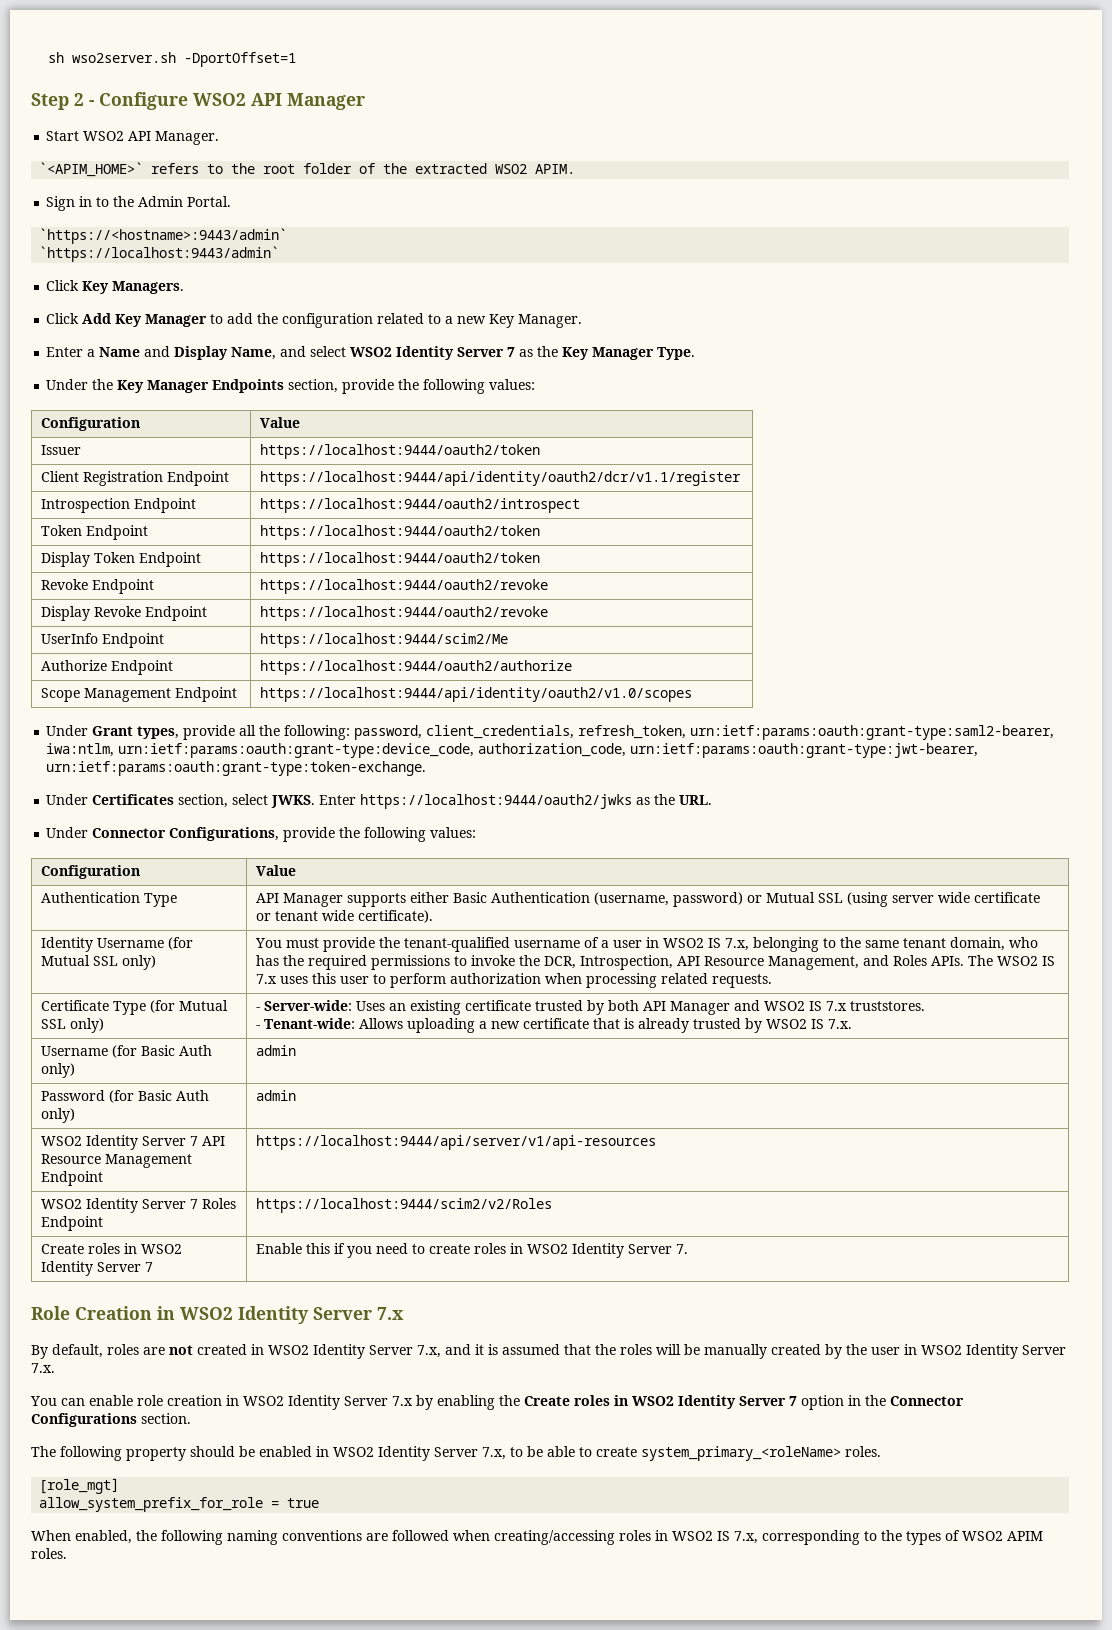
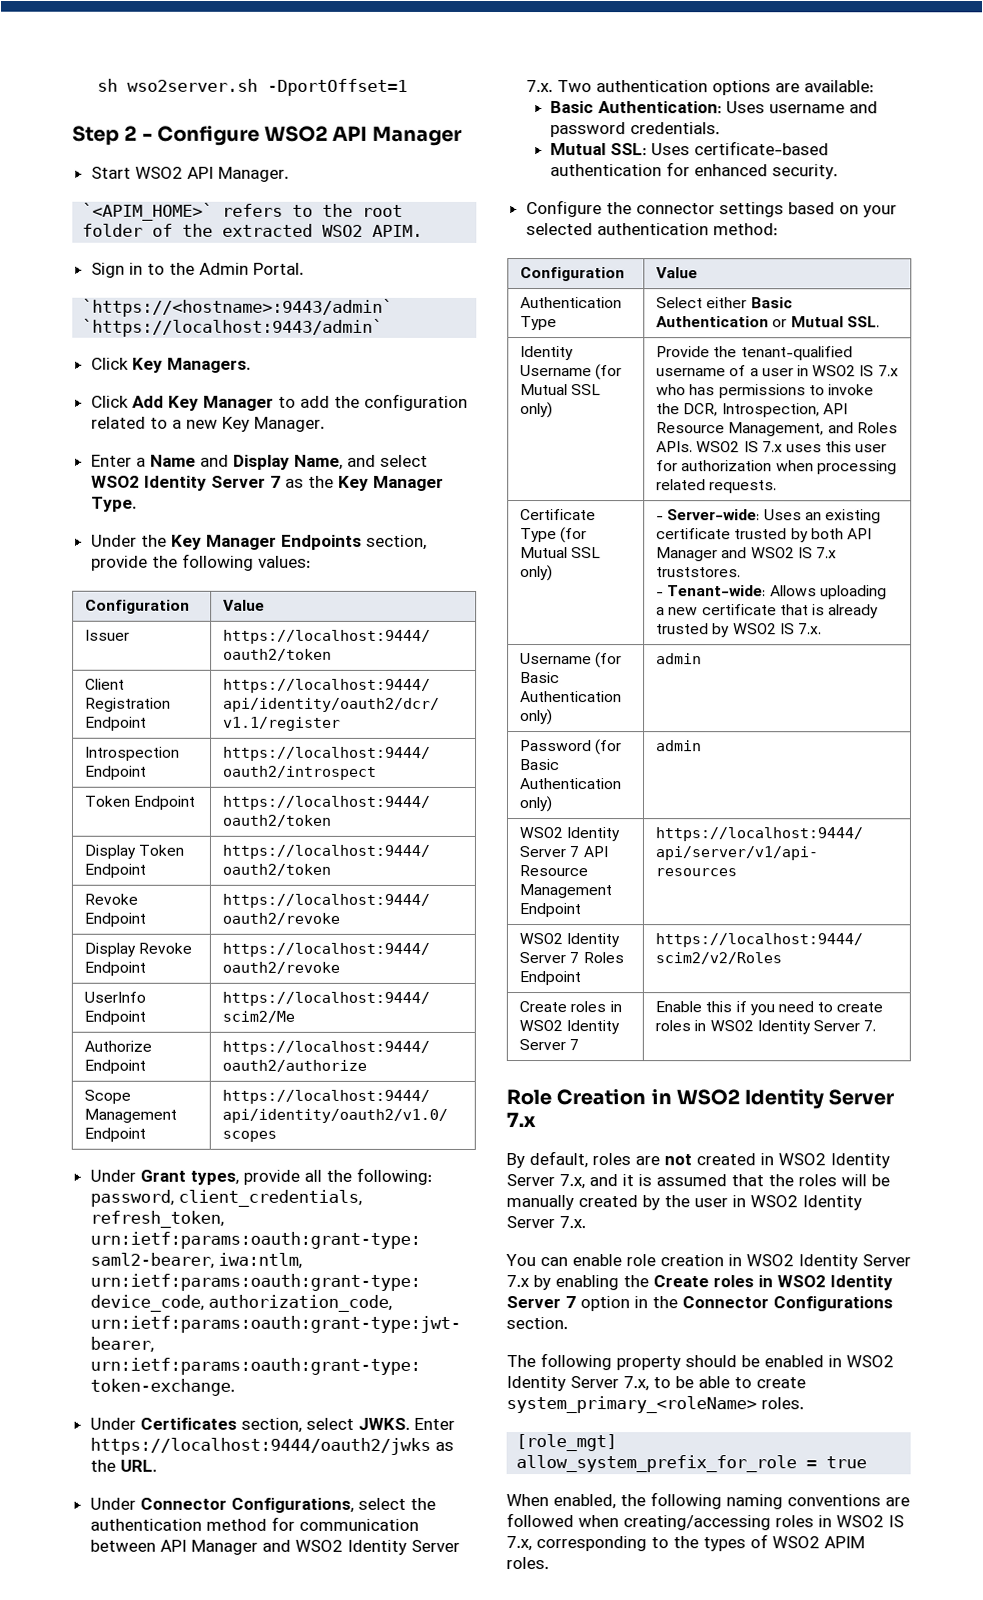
- Under Connector Configurations, provide the following values:
+ Under Connector Configurations, select the authentication method for communication between API Manager and WSO2 Identity Server 7.x. Two authentication options are available:
+ Basic Authentication: Uses username and password credentials.
+ Mutual SSL: Uses certificate-based authentication for enhanced security.
+ Configure the connector settings based on your selected authentication method:
  Configuration | Value
- Authentication Type | API Manager supports either Basic Authentication (username, password) or Mutual SSL (using server wide certificate or tenant wide certificate).
+ Authentication Type | Select either Basic Authentication or Mutual SSL.
- You must provide the tenant-qualified username of a user in WSO2 IS 7.x, belonging to the same tenant domain, who has the required permissions to invoke the DCR, Introspection, API Resource Management, and Roles APIs.
+ Provide the tenant-qualified username of a user in WSO2 IS 7.x who has permissions to invoke the DCR, Introspection, API Resource Management, and Roles APIs.
- The WSO2 IS 7.x uses this user to perform authorization when processing related requests.
+ WSO2 IS 7.x uses this user for authorization when processing related requests.
- Username (for Basic Auth only) | admin
+ Username (for Basic Authentication only) | admin
- Password (for Basic Auth only) | admin
+ Password (for Basic Authentication only) | admin

